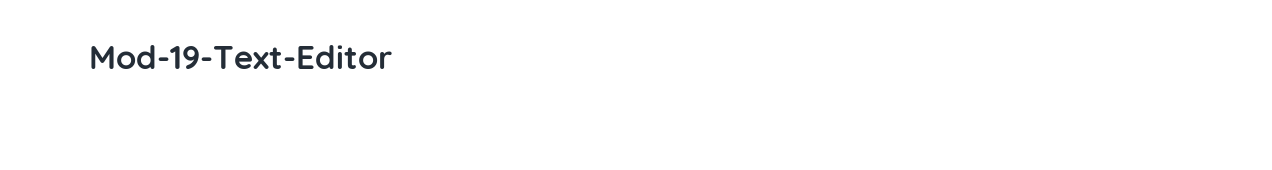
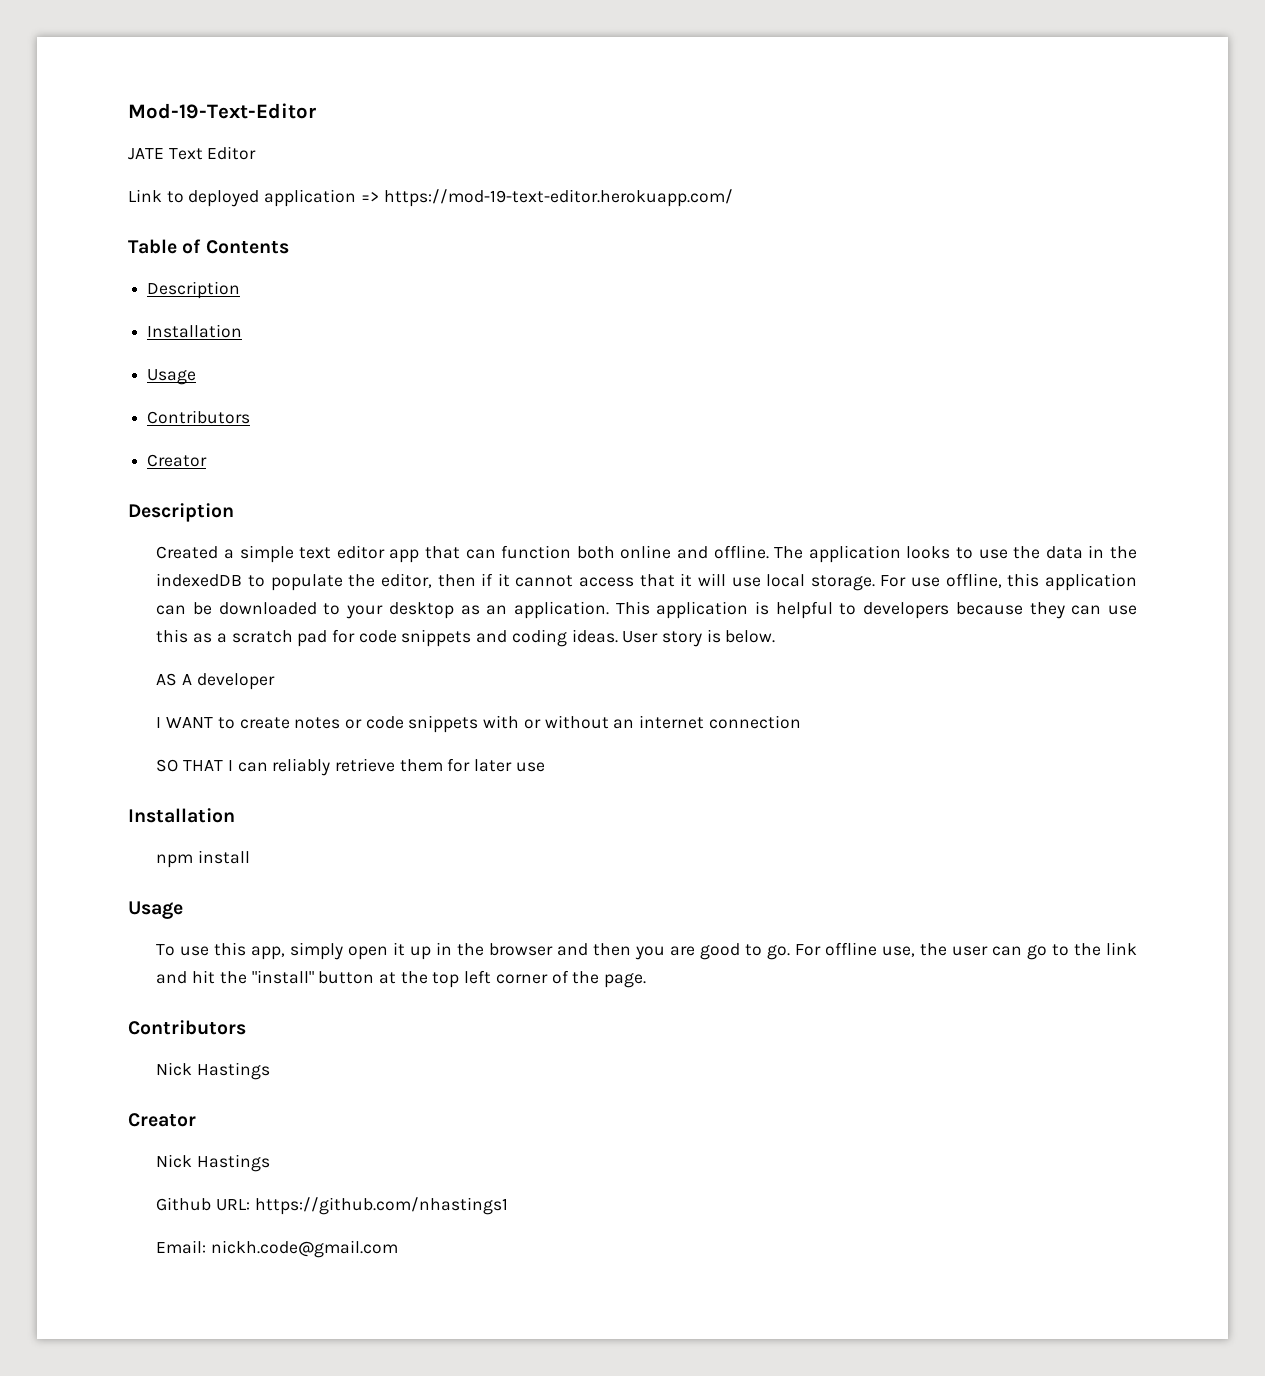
+ JATE Text Editor
+ Link to deployed application => https://mod-19-text-editor.herokuapp.com/
+ Table of Contents
+ Description
+ Installation
+ Usage
+ Contributors
+ Creator
+ Description
+ Created a simple text editor app that can function both online and offline. The application looks to use the data in the indexedDB to populate the editor, then if it cannot access that it will use local storage. For use offline, this application can be downloaded to your desktop as an application. This application is helpful to developers because they can use this as a scratch pad for code snippets and coding ideas. User story is below.
+ AS A developer
+ I WANT to create notes or code snippets with or without an internet connection
+ SO THAT I can reliably retrieve them for later use
+ Installation
+ npm install
+ Usage
+ To use this app, simply open it up in the browser and then you are good to go. For offline use, the user can go to the link and hit the "install" button at the top left corner of the page.
+ Contributors
+ Nick Hastings
+ Creator
+ Nick Hastings
+ Github URL: https://github.com/nhastings1
+ Email: nickh.code@gmail.com

